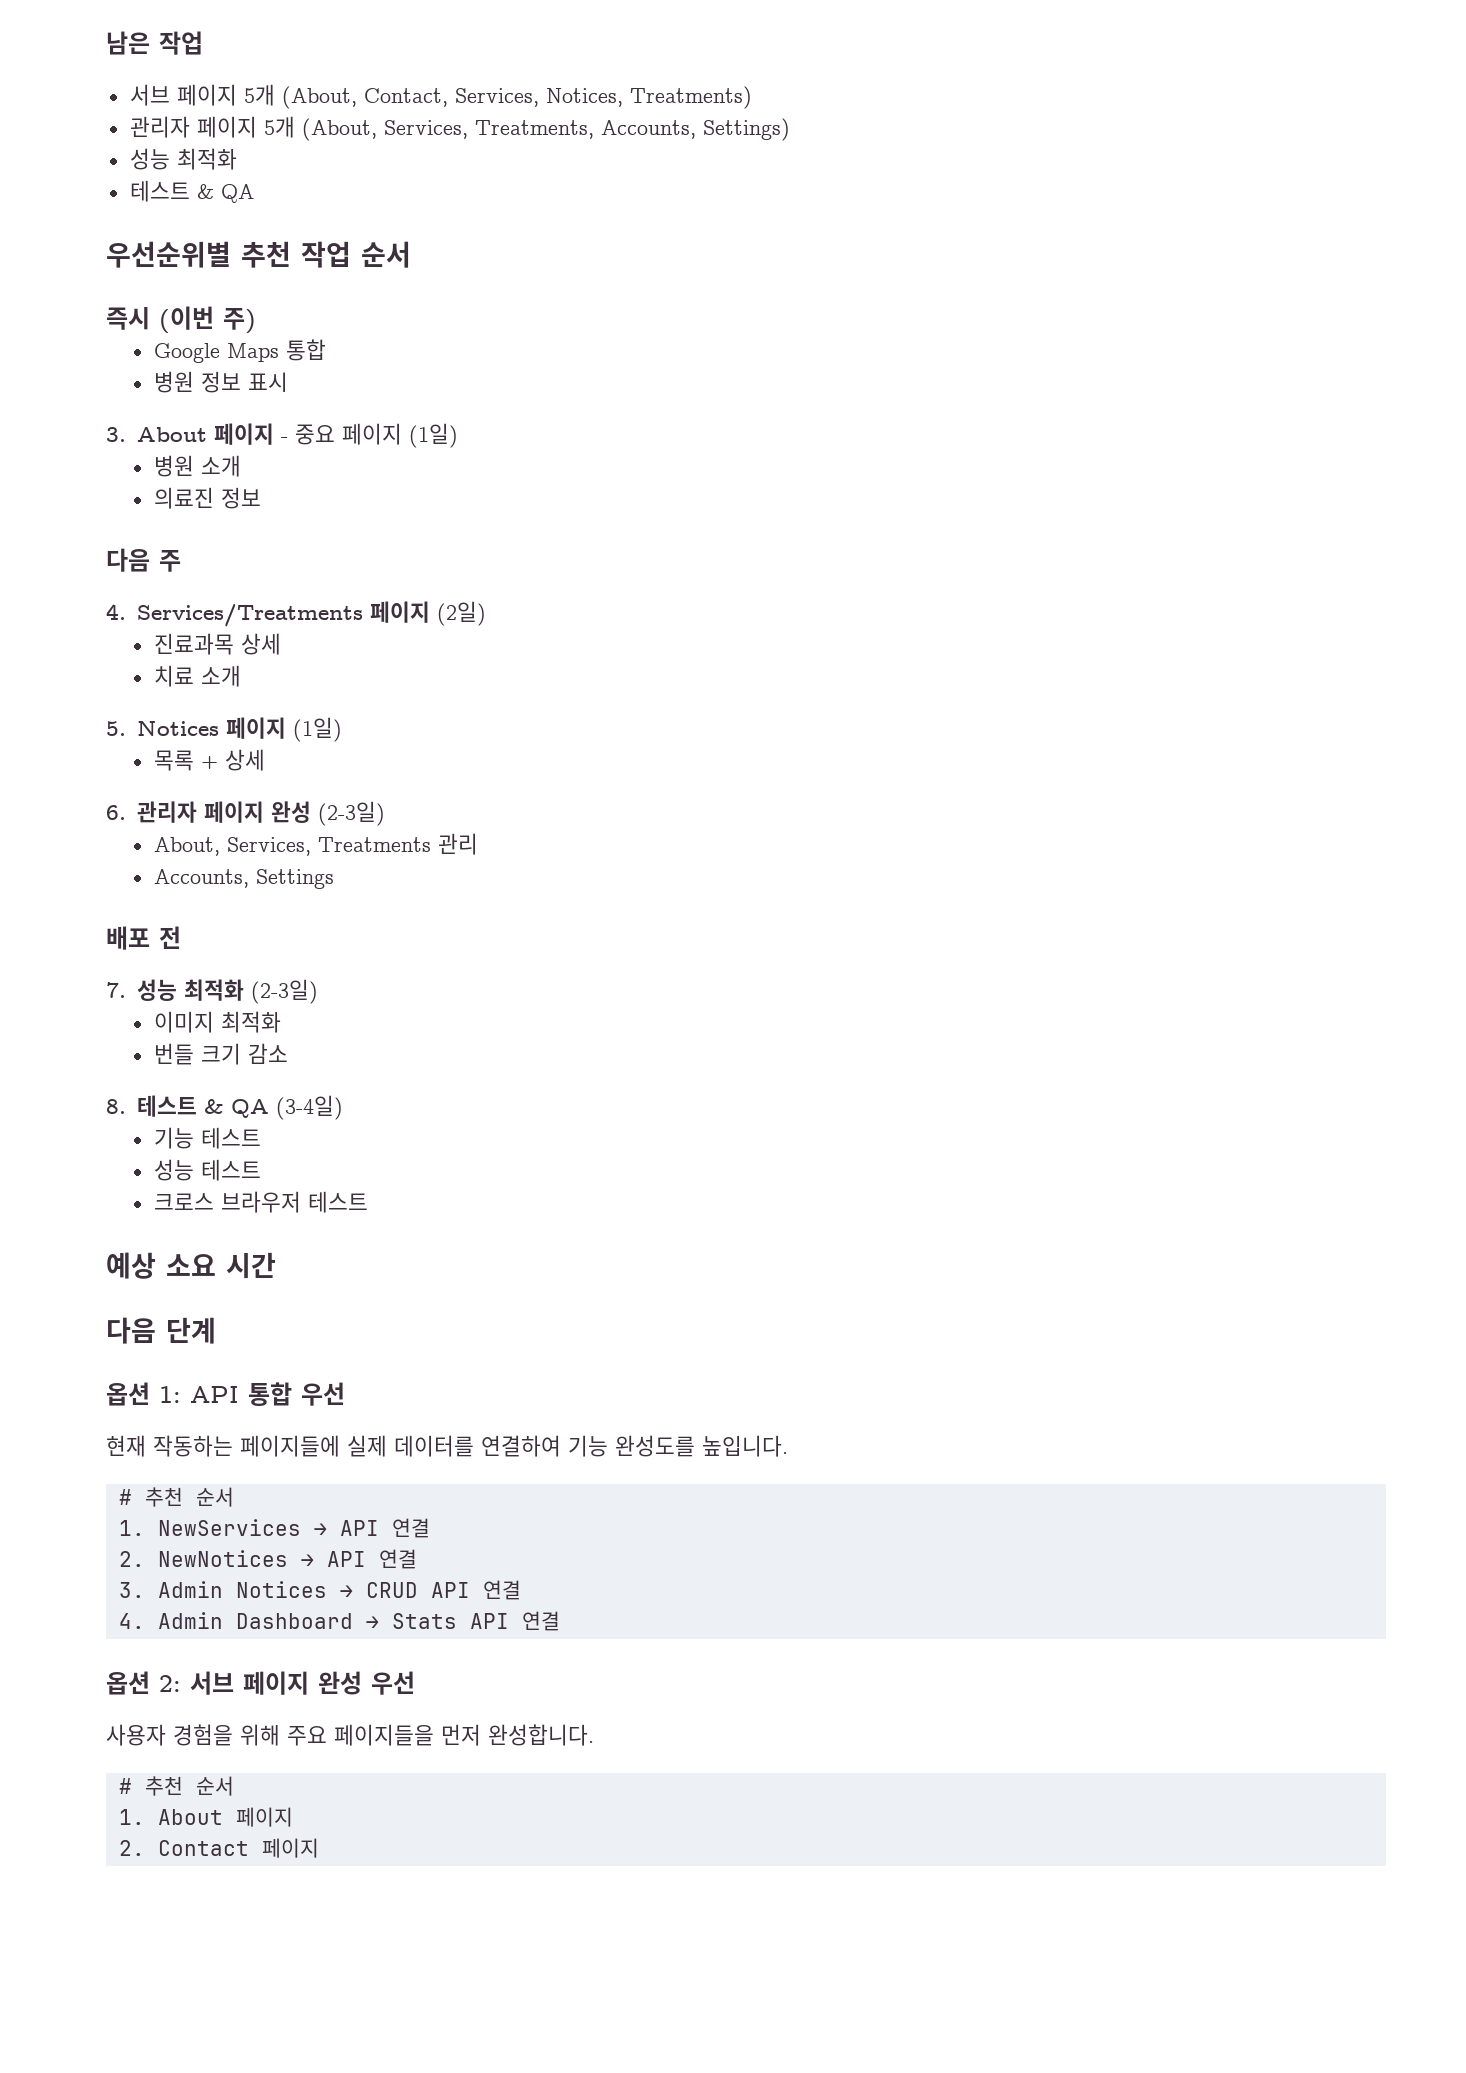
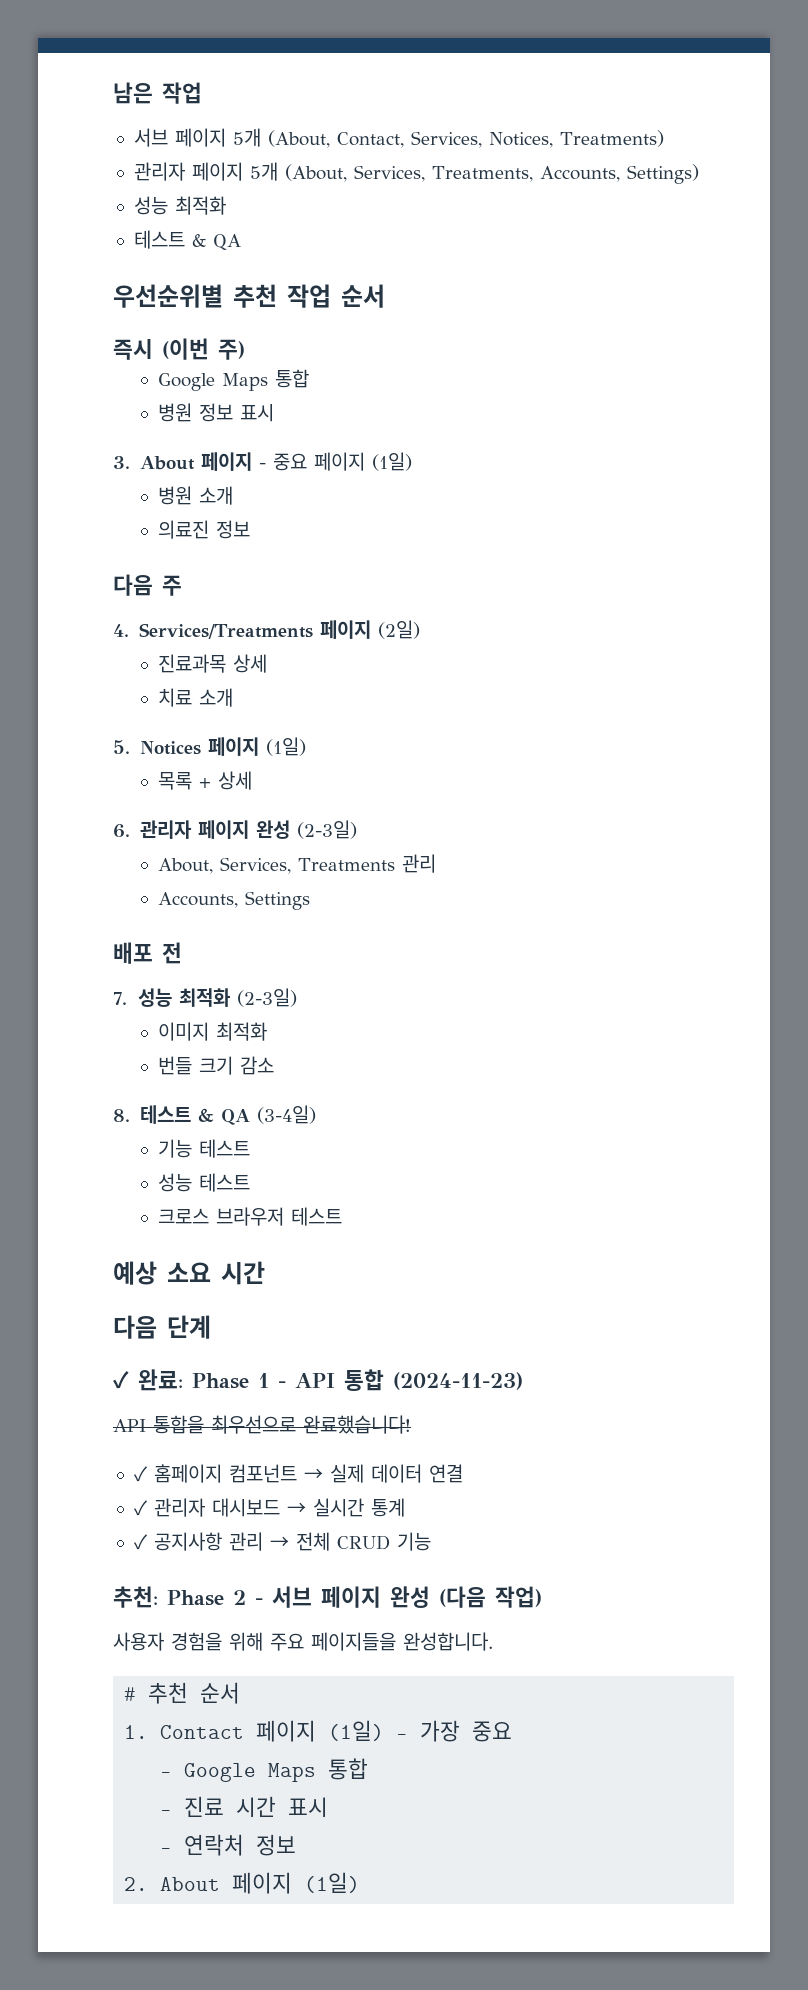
- 옵션 1: API 통합 우선
- 현재 작동하는 페이지들에 실제 데이터를 연결하여 기능 완성도를 높입니다.
- # 추천 순서
- 1. NewServices → API 연결
- 2. NewNotices → API 연결
- 3. Admin Notices → CRUD API 연결
- 4. Admin Dashboard → Stats API 연결
- 옵션 2: 서브 페이지 완성 우선
+ ✓ 완료: Phase 1 - API 통합 (2024-11-23)
+ API 통합을 최우선으로 완료했습니다!
+ ✓ 홈페이지 컴포넌트 → 실제 데이터 연결
+ ✓ 관리자 대시보드 → 실시간 통계
+ ✓ 공지사항 관리 → 전체 CRUD 기능
+ 추천: Phase 2 - 서브 페이지 완성 (다음 작업)
- 사용자 경험을 위해 주요 페이지들을 먼저 완성합니다.
+ 사용자 경험을 위해 주요 페이지들을 완성합니다.
- 1. About 페이지
- 2. Contact 페이지
+ 1. Contact 페이지 (1일) - 가장 중요
+ - Google Maps 통합
+ - 진료 시간 표시
+ - 연락처 정보
+ 2. About 페이지 (1일)

